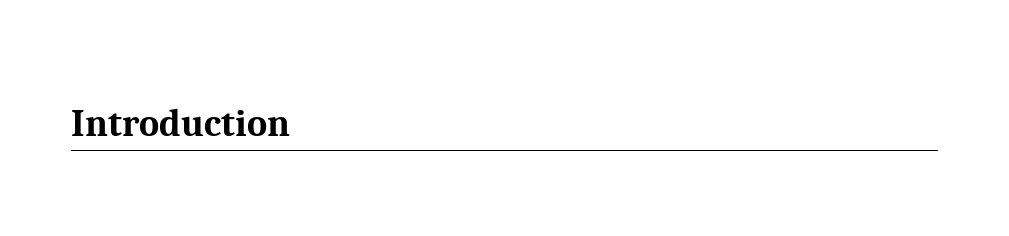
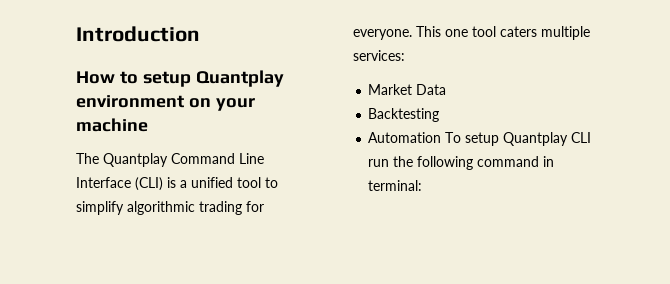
+ How to setup Quantplay environment on your machine
+ The Quantplay Command Line Interface (CLI) is a unified tool to simplify algorithmic trading for everyone. This one tool caters multiple services:
+ Market Data
+ Backtesting
+ Automation To setup Quantplay CLI run the following command in terminal:

